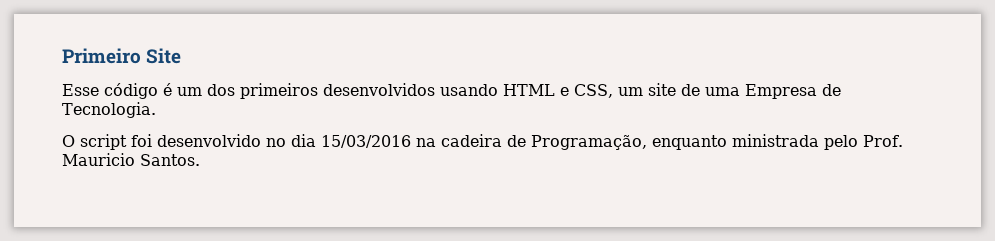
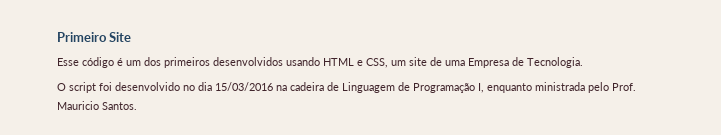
- O script foi desenvolvido no dia 15/03/2016 na cadeira de Programação, enquanto ministrada pelo Prof. Mauricio Santos.
+ O script foi desenvolvido no dia 15/03/2016 na cadeira de Linguagem de Programação I, enquanto ministrada pelo Prof. Mauricio Santos.

